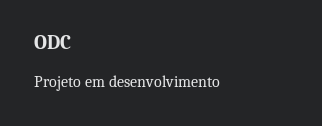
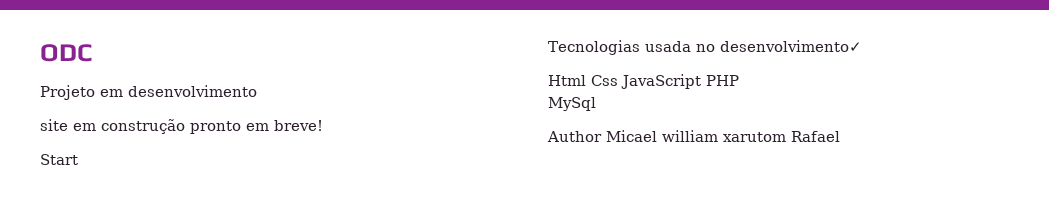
+ site em construção pronto em breve!
+ Start
+ Tecnologias usada no desenvolvimento✓
+ Html Css JavaScript PHP
+ MySql
+ Author Micael william xarutom Rafael

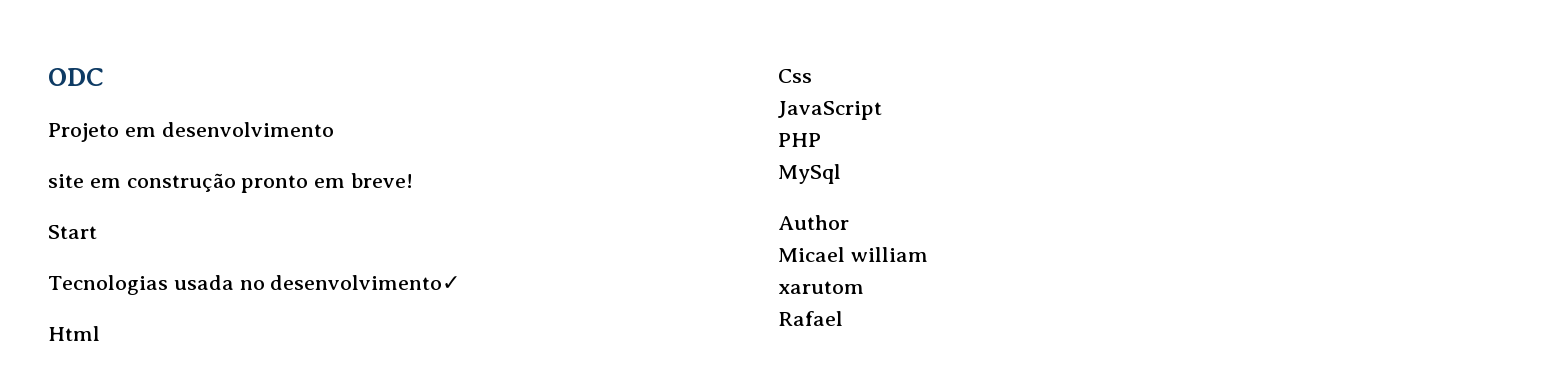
- Html Css JavaScript PHP
+ Html
+ Css
+ JavaScript
+ PHP
- Author Micael william xarutom Rafael
+ Author
+ Micael william
+ xarutom
+ Rafael

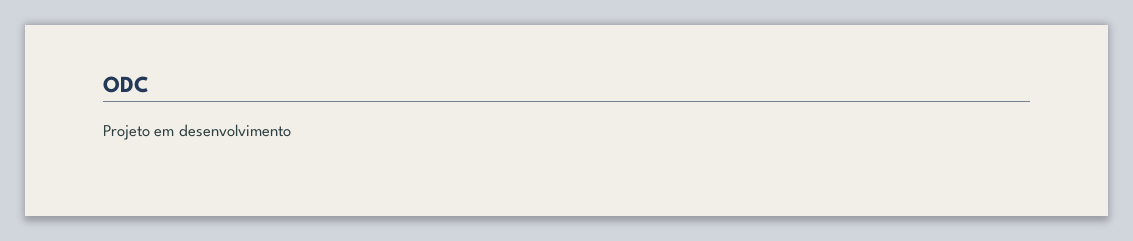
- site em construção pronto em breve!
- Start
- Tecnologias usada no desenvolvimento✓
- Html
- Css
- JavaScript
- PHP
- MySql
- Author
- Micael william
- xarutom
- Rafael

